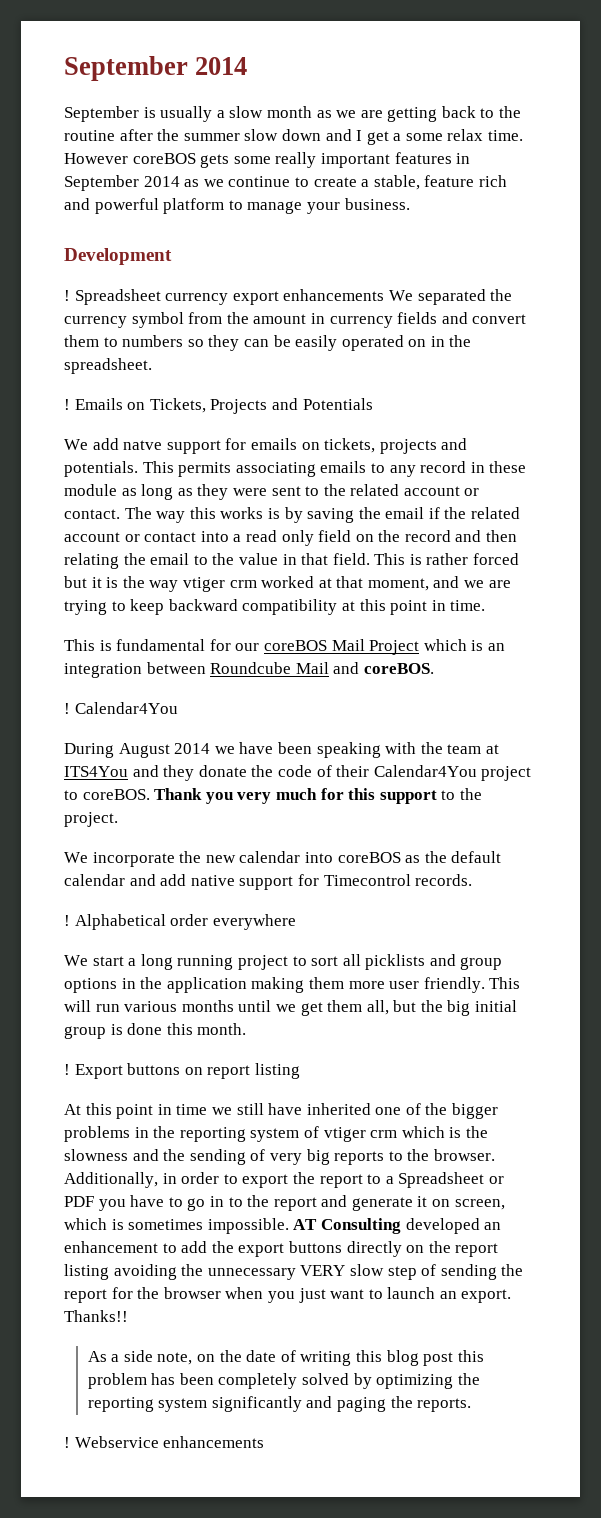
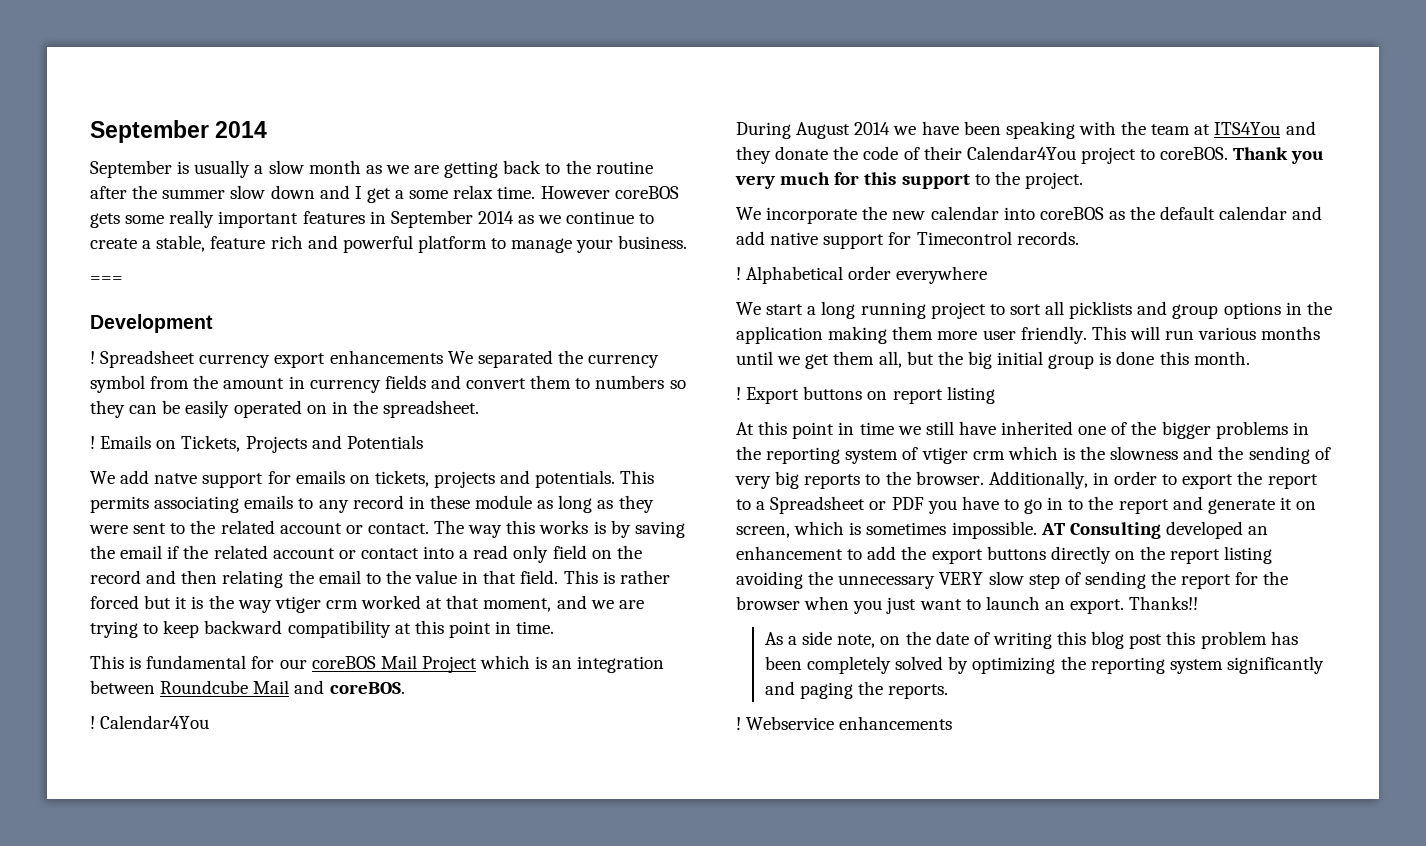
+ ===

